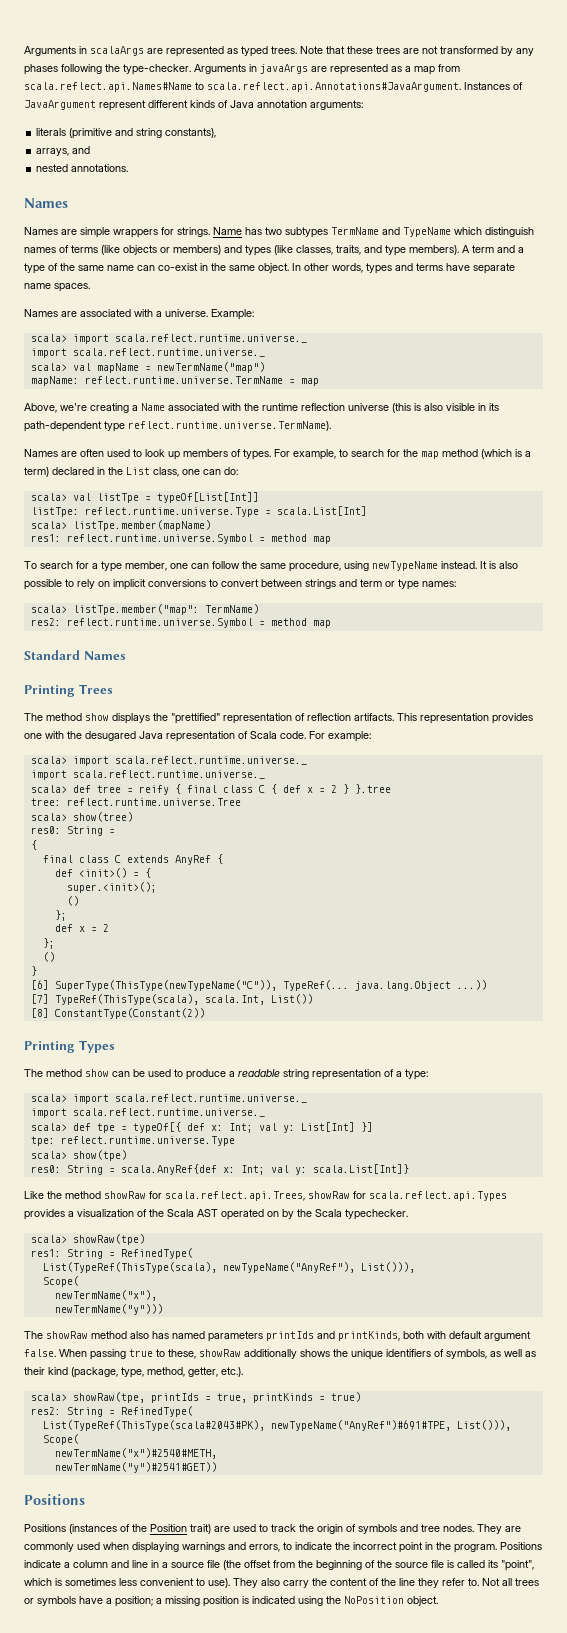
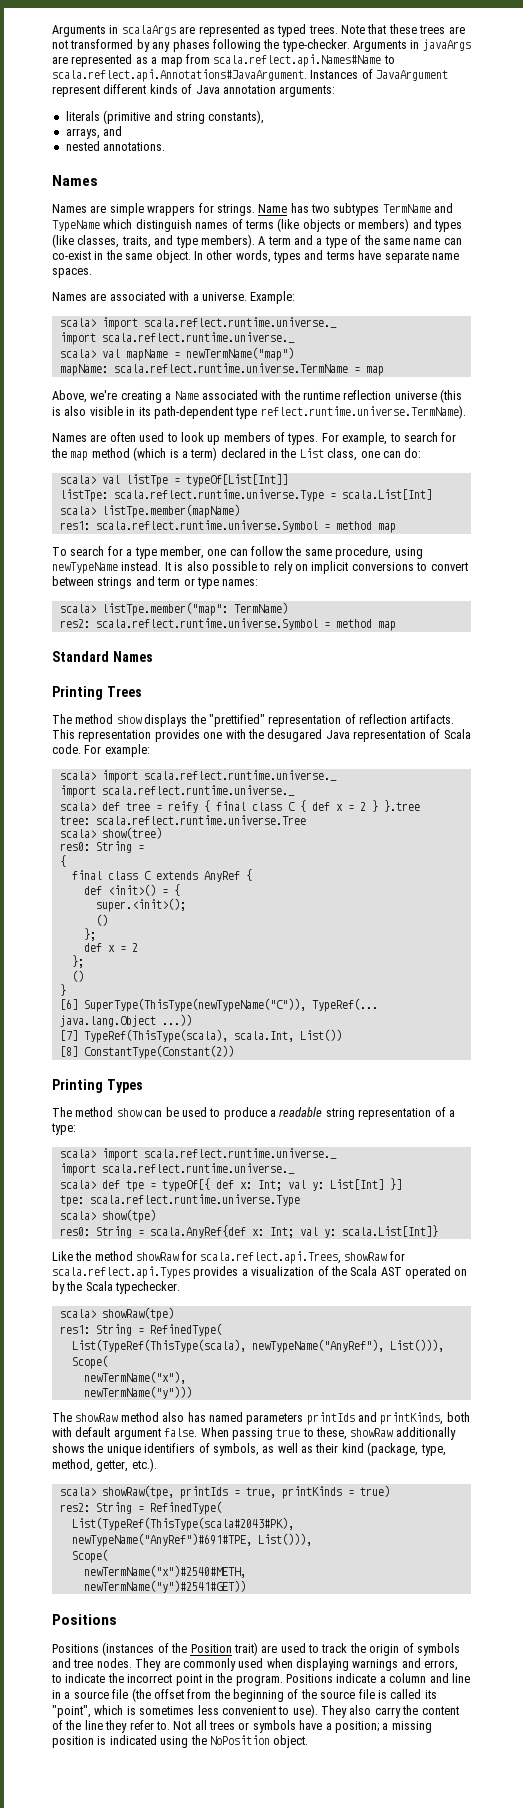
- mapName: reflect.runtime.universe.TermName = map
+ mapName: scala.reflect.runtime.universe.TermName = map
- listTpe: reflect.runtime.universe.Type = scala.List[Int]
+ listTpe: scala.reflect.runtime.universe.Type = scala.List[Int]
- res1: reflect.runtime.universe.Symbol = method map
+ res1: scala.reflect.runtime.universe.Symbol = method map
- res2: reflect.runtime.universe.Symbol = method map
+ res2: scala.reflect.runtime.universe.Symbol = method map
- tree: reflect.runtime.universe.Tree
+ tree: scala.reflect.runtime.universe.Tree
- tpe: reflect.runtime.universe.Type
+ tpe: scala.reflect.runtime.universe.Type

